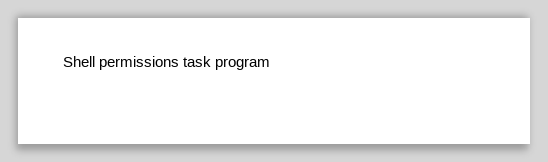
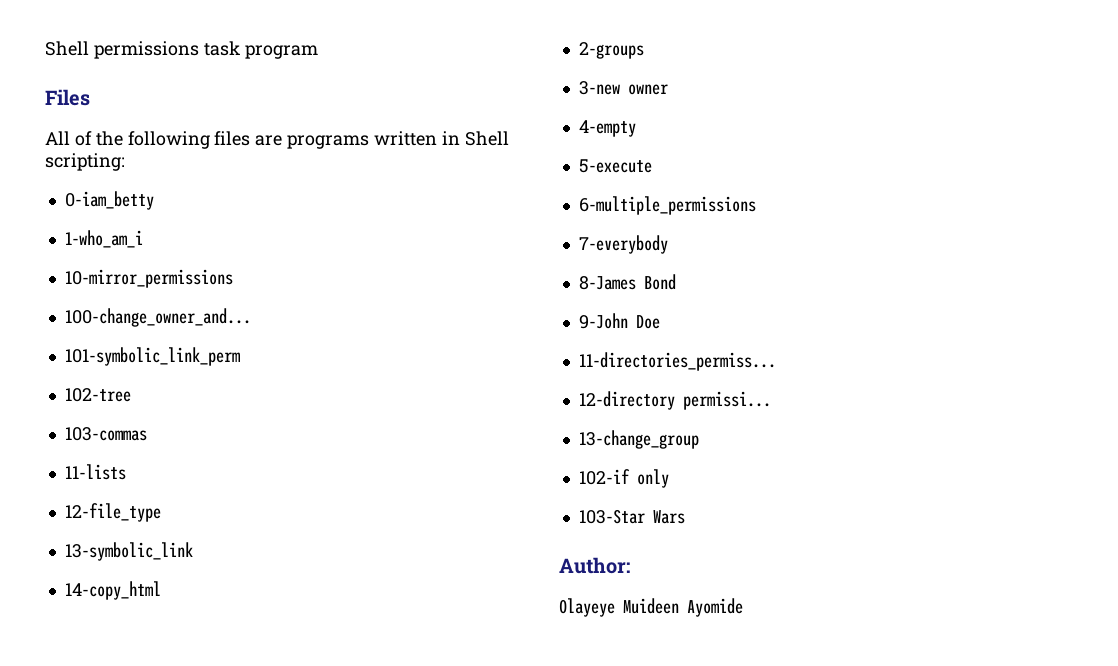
+ Files
+ All of the following files are programs written in Shell scripting:
+ 0-iam_betty
+ 1-who_am_i
+ 10-mirror_permissions
+ 100-change_owner_and...
+ 101-symbolic_link_perm
+ 102-tree
+ 103-commas
+ 11-lists
+ 12-file_type
+ 13-symbolic_link
+ 14-copy_html
+ 2-groups
+ 3-new owner
+ 4-empty
+ 5-execute
+ 6-multiple_permissions
+ 7-everybody
+ 8-James Bond
+ 9-John Doe
+ 11-directories_permiss...
+ 12-directory permissi...
+ 13-change_group
+ 102-if only
+ 103-Star Wars
+ Author:
+ Olayeye Muideen Ayomide

